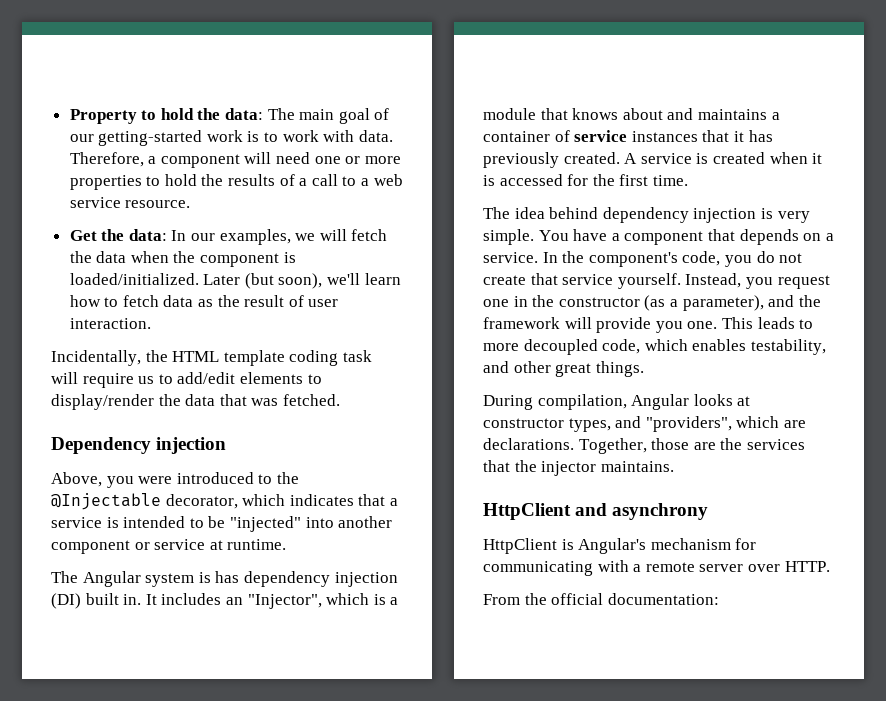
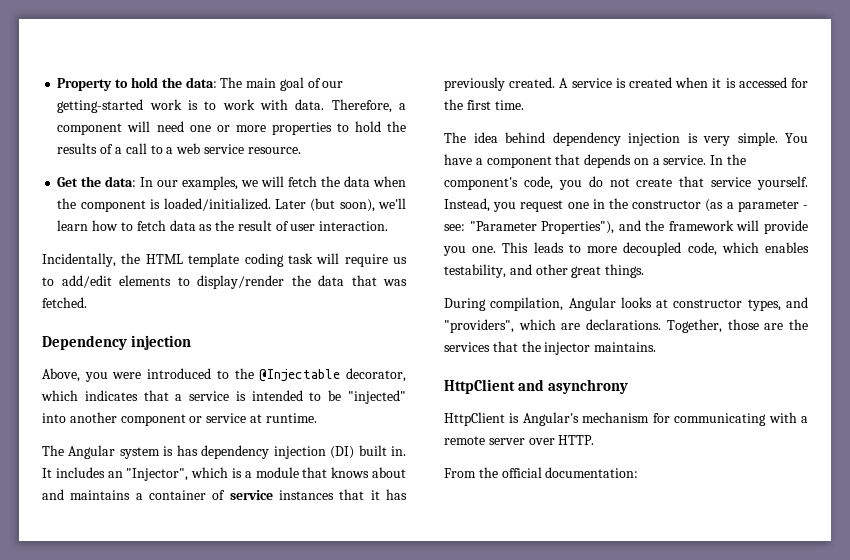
- Instead, you request one in the constructor (as a parameter), and the framework will provide you one.
+ Instead, you request one in the constructor (as a parameter - see: "Parameter Properties"), and the framework will provide you one.

